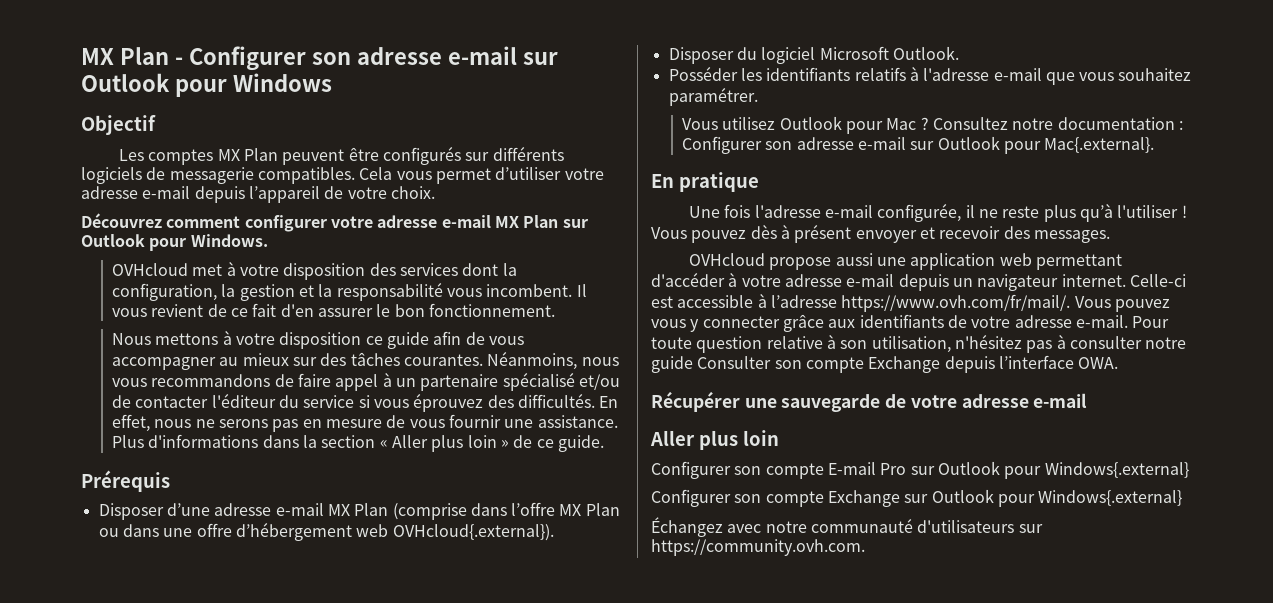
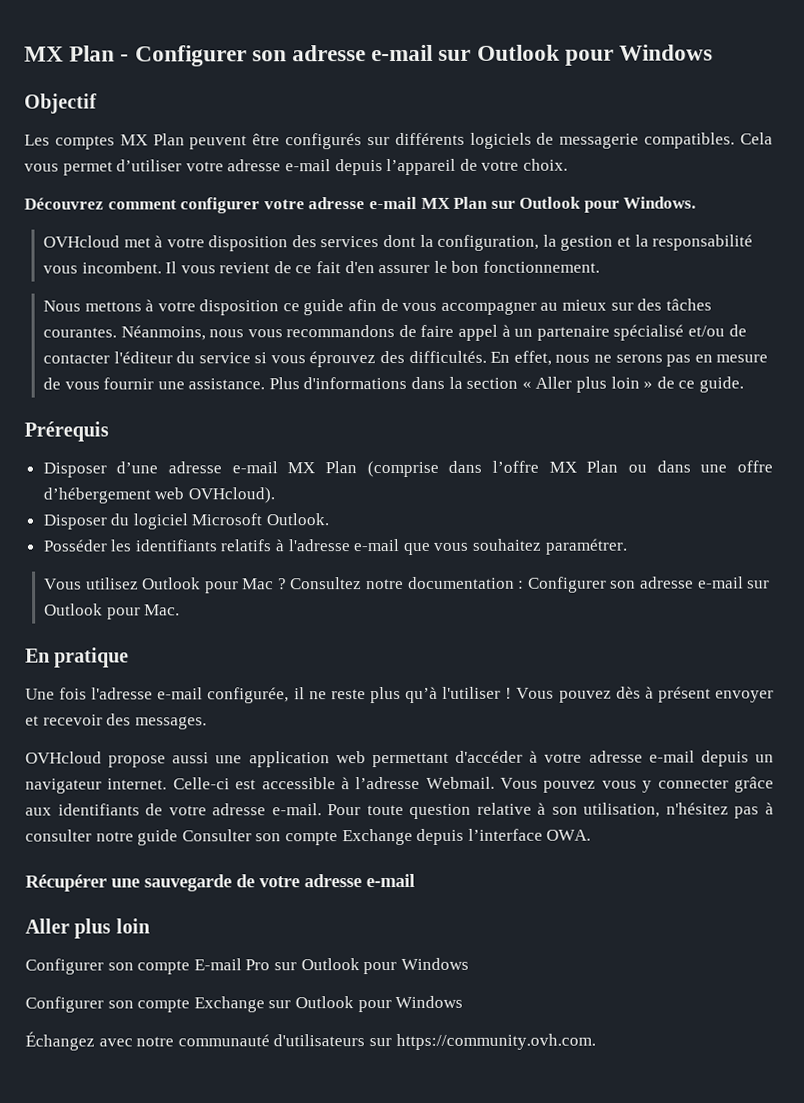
- Disposer d’une adresse e-mail MX Plan (comprise dans l’offre MX Plan ou dans une offre d’hébergement web OVHcloud{.external}).
+ Disposer d’une adresse e-mail MX Plan (comprise dans l’offre MX Plan ou dans une offre d’hébergement web OVHcloud).
- Consultez notre documentation : Configurer son adresse e-mail sur Outlook pour Mac{.external}.
+ Consultez notre documentation : Configurer son adresse e-mail sur Outlook pour Mac.
- Celle-ci est accessible à l’adresse https://www.ovh.com/fr/mail/. Vous pouvez vous y connecter grâce aux identifiants de votre adresse e-mail.
+ Celle-ci est accessible à l’adresse Webmail. Vous pouvez vous y connecter grâce aux identifiants de votre adresse e-mail.
- Configurer son compte E-mail Pro sur Outlook pour Windows{.external}
+ Configurer son compte E-mail Pro sur Outlook pour Windows
- Configurer son compte Exchange sur Outlook pour Windows{.external}
+ Configurer son compte Exchange sur Outlook pour Windows

